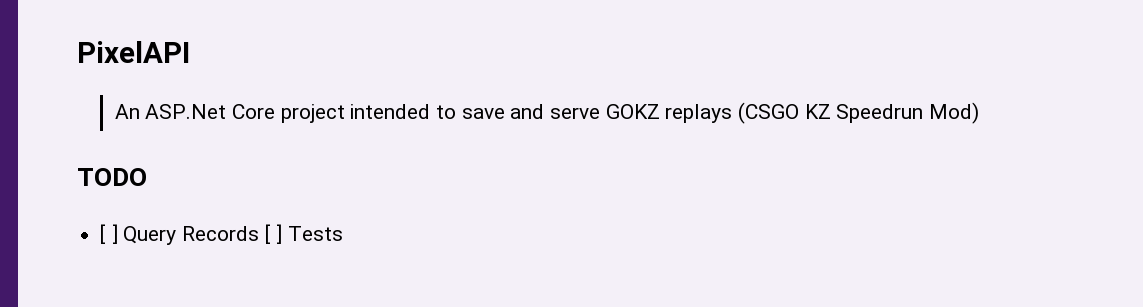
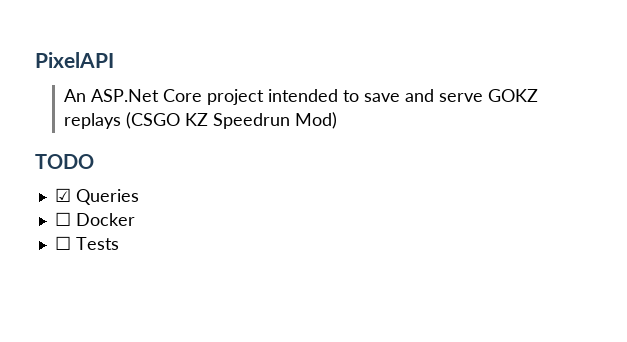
- [ ] Query Records [ ] Tests
+ ☑ Queries
+ ☐ Docker
+ ☐ Tests

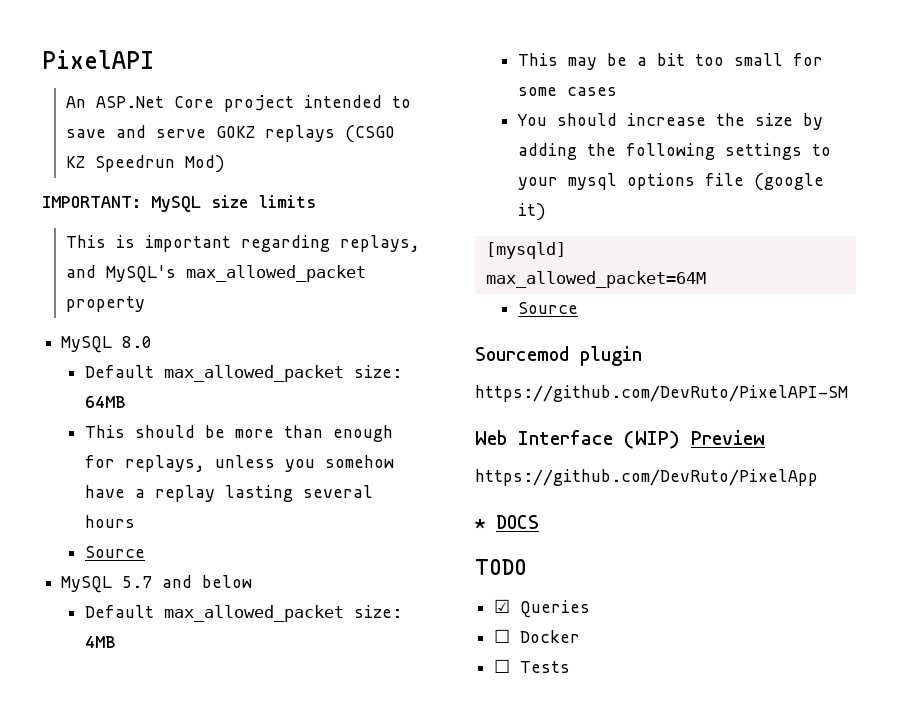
+ IMPORTANT: MySQL size limits
+ This is important regarding replays, and MySQL's max_allowed_packet property
+ MySQL 8.0
+ Default max_allowed_packet size: 64MB
+ This should be more than enough for replays, unless you somehow have a replay lasting several hours
+ Source
+ MySQL 5.7 and below
+ Default max_allowed_packet size: 4MB
+ This may be a bit too small for some cases
+ You should increase the size by adding the following settings to your mysql options file (google it)
+ [mysqld]
+ max_allowed_packet=64M
+ Source
+ Sourcemod plugin
+ https://github.com/DevRuto/PixelAPI-SM
+ Web Interface (WIP) Preview
+ https://github.com/DevRuto/PixelApp
+ * DOCS

